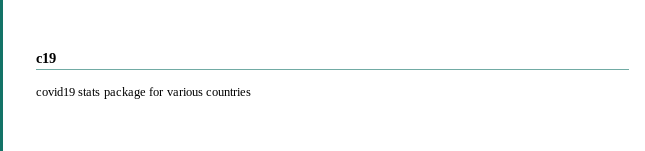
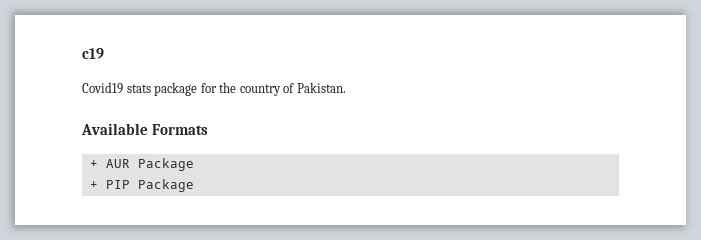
- covid19 stats package for various countries
+ Covid19 stats package for the country of Pakistan.
+ Available Formats
+ + AUR Package
+ + PIP Package

